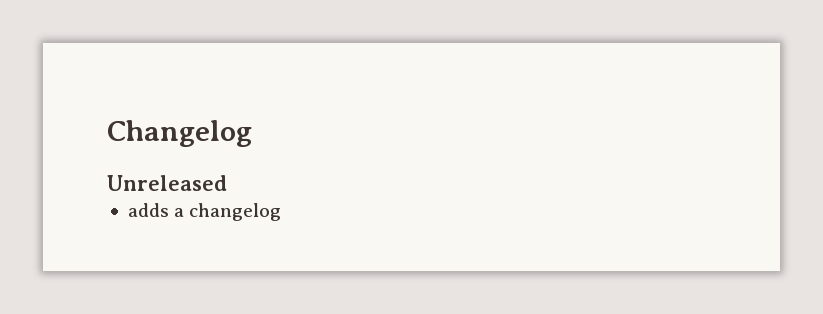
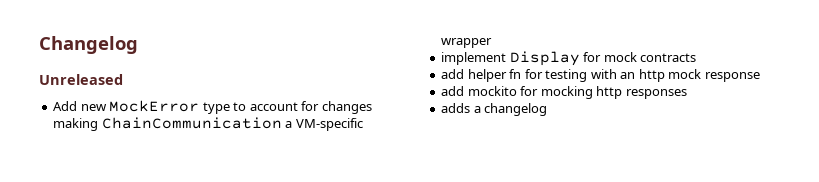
+ Add new MockError type to account for changes making ChainCommunication a VM-specific wrapper
+ implement Display for mock contracts
+ add helper fn for testing with an http mock response
+ add mockito for mocking http responses

